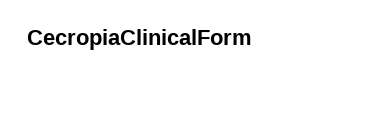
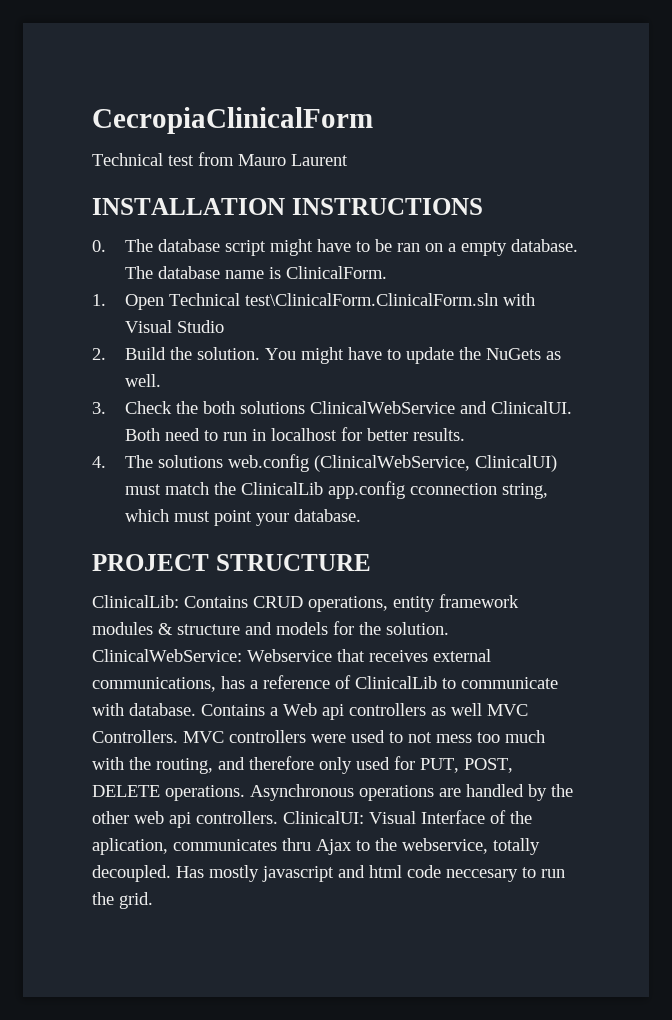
+ Technical test from Mauro Laurent
+ INSTALLATION INSTRUCTIONS
+ 0. The database script might have to be ran on a empty database. The database name is ClinicalForm.
+ 1. Open Technical test\ClinicalForm.ClinicalForm.sln with Visual Studio
+ 2. Build the solution. You might have to update the NuGets as well.
+ 3. Check the both solutions ClinicalWebService and ClinicalUI. Both need to run in localhost for better results.
+ 4. The solutions web.config (ClinicalWebService, ClinicalUI) must match the ClinicalLib app.config cconnection string, which must point your database.
+ PROJECT STRUCTURE
+ ClinicalLib: Contains CRUD operations, entity framework modules & structure and models for the solution. ClinicalWebService: Webservice that receives external communications, has a reference of ClinicalLib to communicate with database. Contains a Web api controllers as well MVC Controllers. MVC controllers were used to not mess too much with the routing, and therefore only used for PUT, POST, DELETE operations. Asynchronous operations are handled by the other web api controllers. ClinicalUI: Visual Interface of the aplication, communicates thru Ajax to the webservice, totally decoupled. Has mostly javascript and html code neccesary to run the grid.

